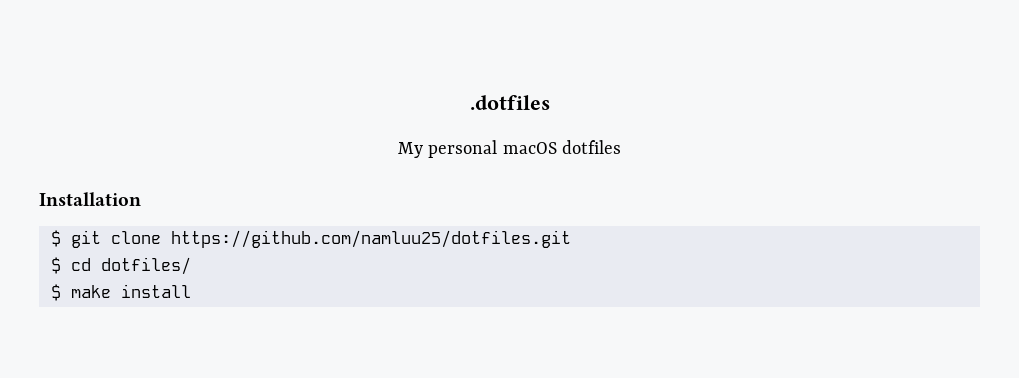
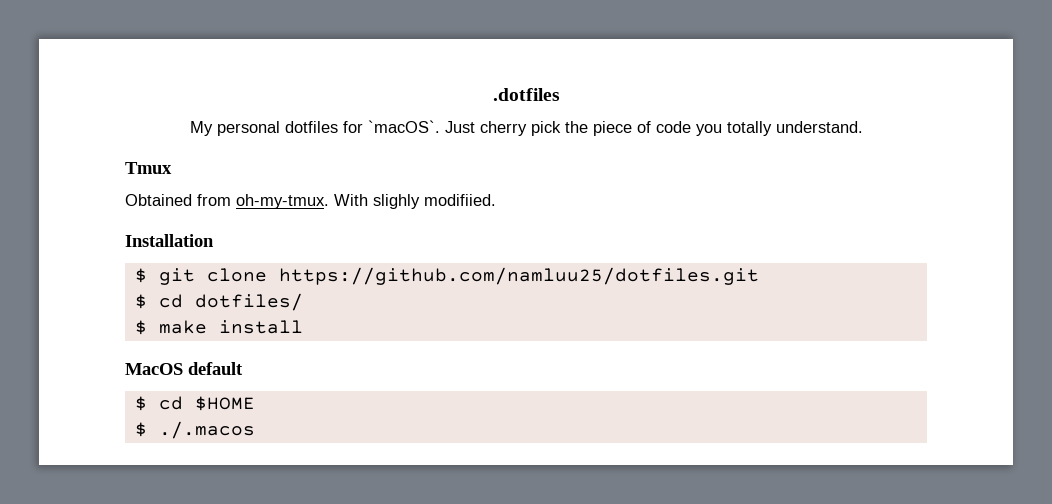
- My personal macOS dotfiles
+ My personal dotfiles for `macOS`. Just cherry pick the piece of code you totally understand.
+ Tmux
+ Obtained from oh-my-tmux. With slighly modifiied.
+ MacOS default
+ $ cd $HOME
+ $ ./.macos

